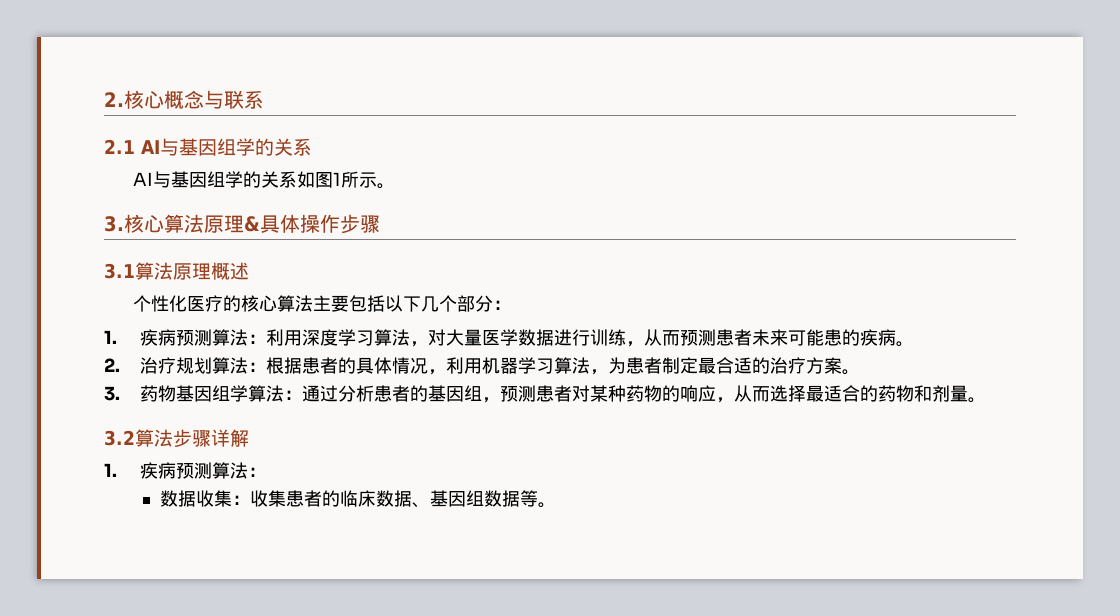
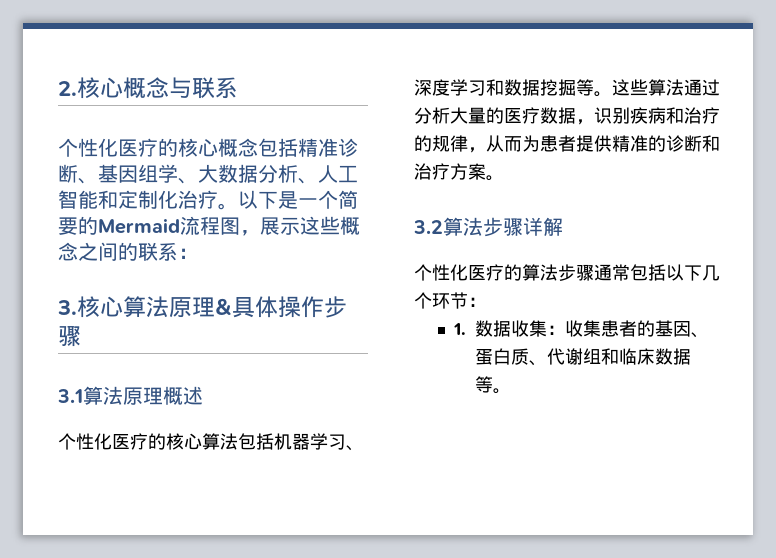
- 2.1 AI与基因组学的关系
- AI与基因组学的关系如图1所示。
+ 个性化医疗的核心概念包括精准诊断、基因组学、大数据分析、人工智能和定制化治疗。以下是一个简要的Mermaid流程图，展示这些概念之间的联系：
- 个性化医疗的核心算法主要包括以下几个部分：
- 1.疾病预测算法：利用深度学习算法，对大量医学数据进行训练，从而预测患者未来可能患的疾病。
- 2.治疗规划算法：根据患者的具体情况，利用机器学习算法，为患者制定最合适的治疗方案。
- 3.药物基因组学算法：通过分析患者的基因组，预测患者对某种药物的响应，从而选择最适合的药物和剂量。
+ 个性化医疗的核心算法包括机器学习、深度学习和数据挖掘等。这些算法通过分析大量的医疗数据，识别疾病和治疗的规律，从而为患者提供精准的诊断和治疗方案。
  3.2算法步骤详解
- 1.疾病预测算法：
- 数据收集：收集患者的临床数据、基因组数据等。
+ 个性化医疗的算法步骤通常包括以下几个环节：
+ 1.数据收集：收集患者的基因、蛋白质、代谢组和临床数据等。

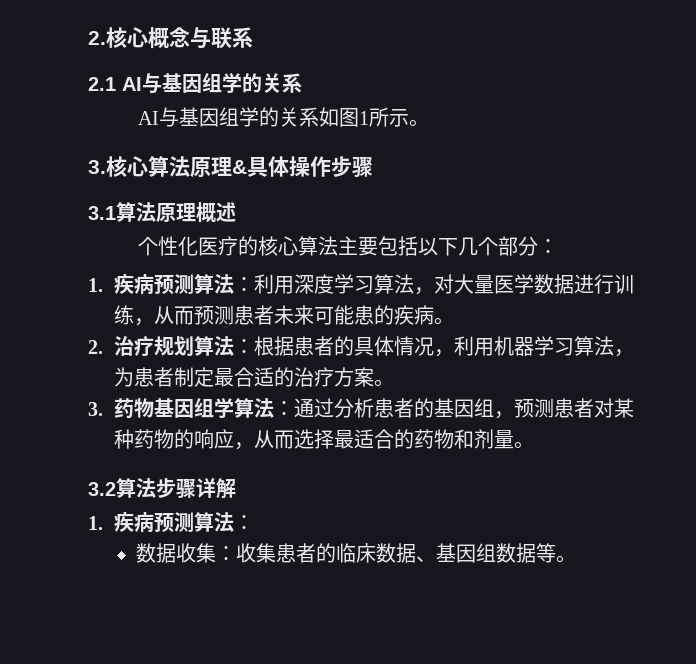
- 个性化医疗的核心概念包括精准诊断、基因组学、大数据分析、人工智能和定制化治疗。以下是一个简要的Mermaid流程图，展示这些概念之间的联系：
+ 2.1 AI与基因组学的关系
+ AI与基因组学的关系如图1所示。
- 个性化医疗的核心算法包括机器学习、深度学习和数据挖掘等。这些算法通过分析大量的医疗数据，识别疾病和治疗的规律，从而为患者提供精准的诊断和治疗方案。
+ 个性化医疗的核心算法主要包括以下几个部分：
+ 1.疾病预测算法：利用深度学习算法，对大量医学数据进行训练，从而预测患者未来可能患的疾病。
+ 2.治疗规划算法：根据患者的具体情况，利用机器学习算法，为患者制定最合适的治疗方案。
+ 3.药物基因组学算法：通过分析患者的基因组，预测患者对某种药物的响应，从而选择最适合的药物和剂量。
  3.2算法步骤详解
- 个性化医疗的算法步骤通常包括以下几个环节：
- 1.数据收集：收集患者的基因、蛋白质、代谢组和临床数据等。
+ 1.疾病预测算法：
+ 数据收集：收集患者的临床数据、基因组数据等。

